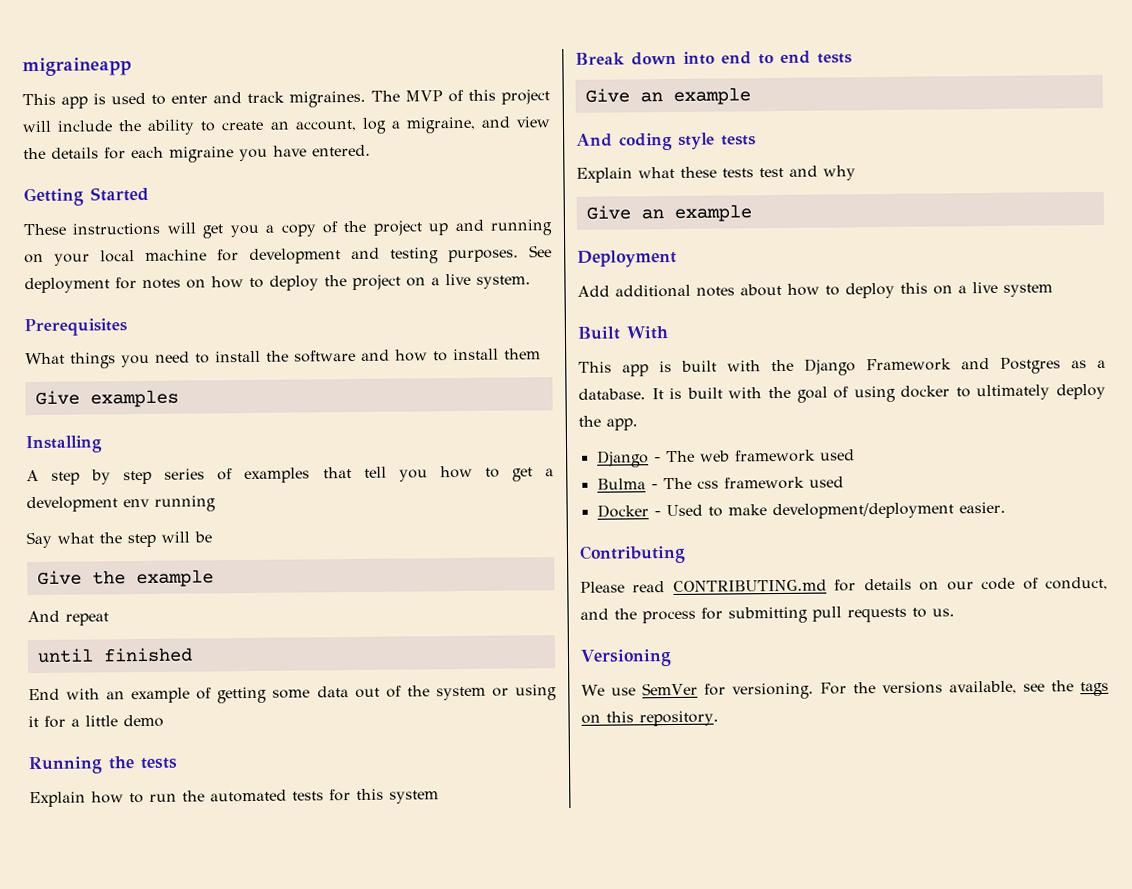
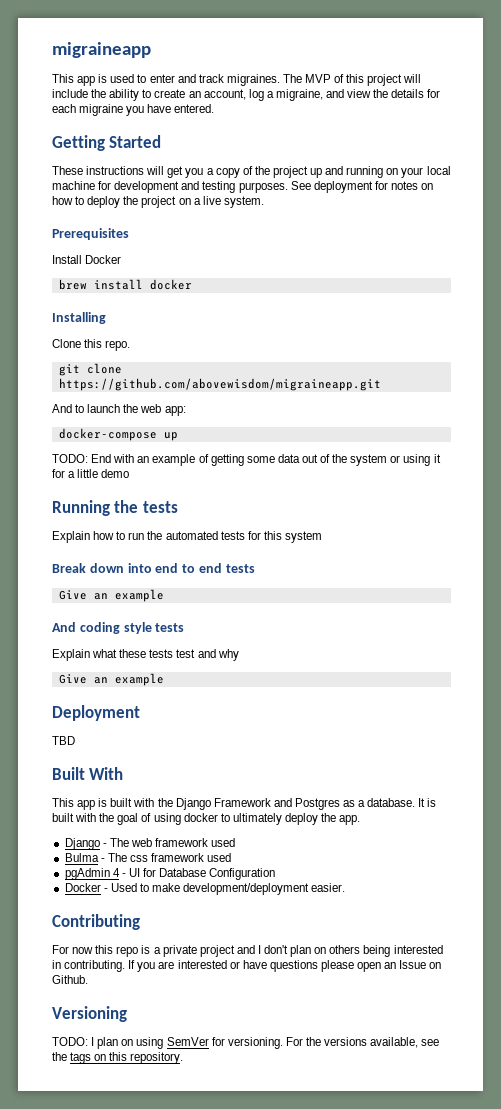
- What things you need to install the software and how to install them
- Give examples
+ Install Docker
+ brew install docker
  Installing
- A step by step series of examples that tell you how to get a development env running
- Say what the step will be
- Give the example
- And repeat
- until finished
- End with an example of getting some data out of the system or using it for a little demo
+ Clone this repo.
+ git clone https://github.com/abovewisdom/migraineapp.git
+ And to launch the web app:
+ docker-compose up
+ TODO: End with an example of getting some data out of the system or using it for a little demo
- Add additional notes about how to deploy this on a live system
+ TBD
+ pgAdmin 4 - UI for Database Configuration
- Please read CONTRIBUTING.md for details on our code of conduct, and the process for submitting pull requests to us.
+ For now this repo is a private project and I don't plan on others being interested in contributing. If you are interested or have questions please open an Issue on Github.
  Versioning
- We use SemVer for versioning.
+ TODO: I plan on using SemVer for versioning.

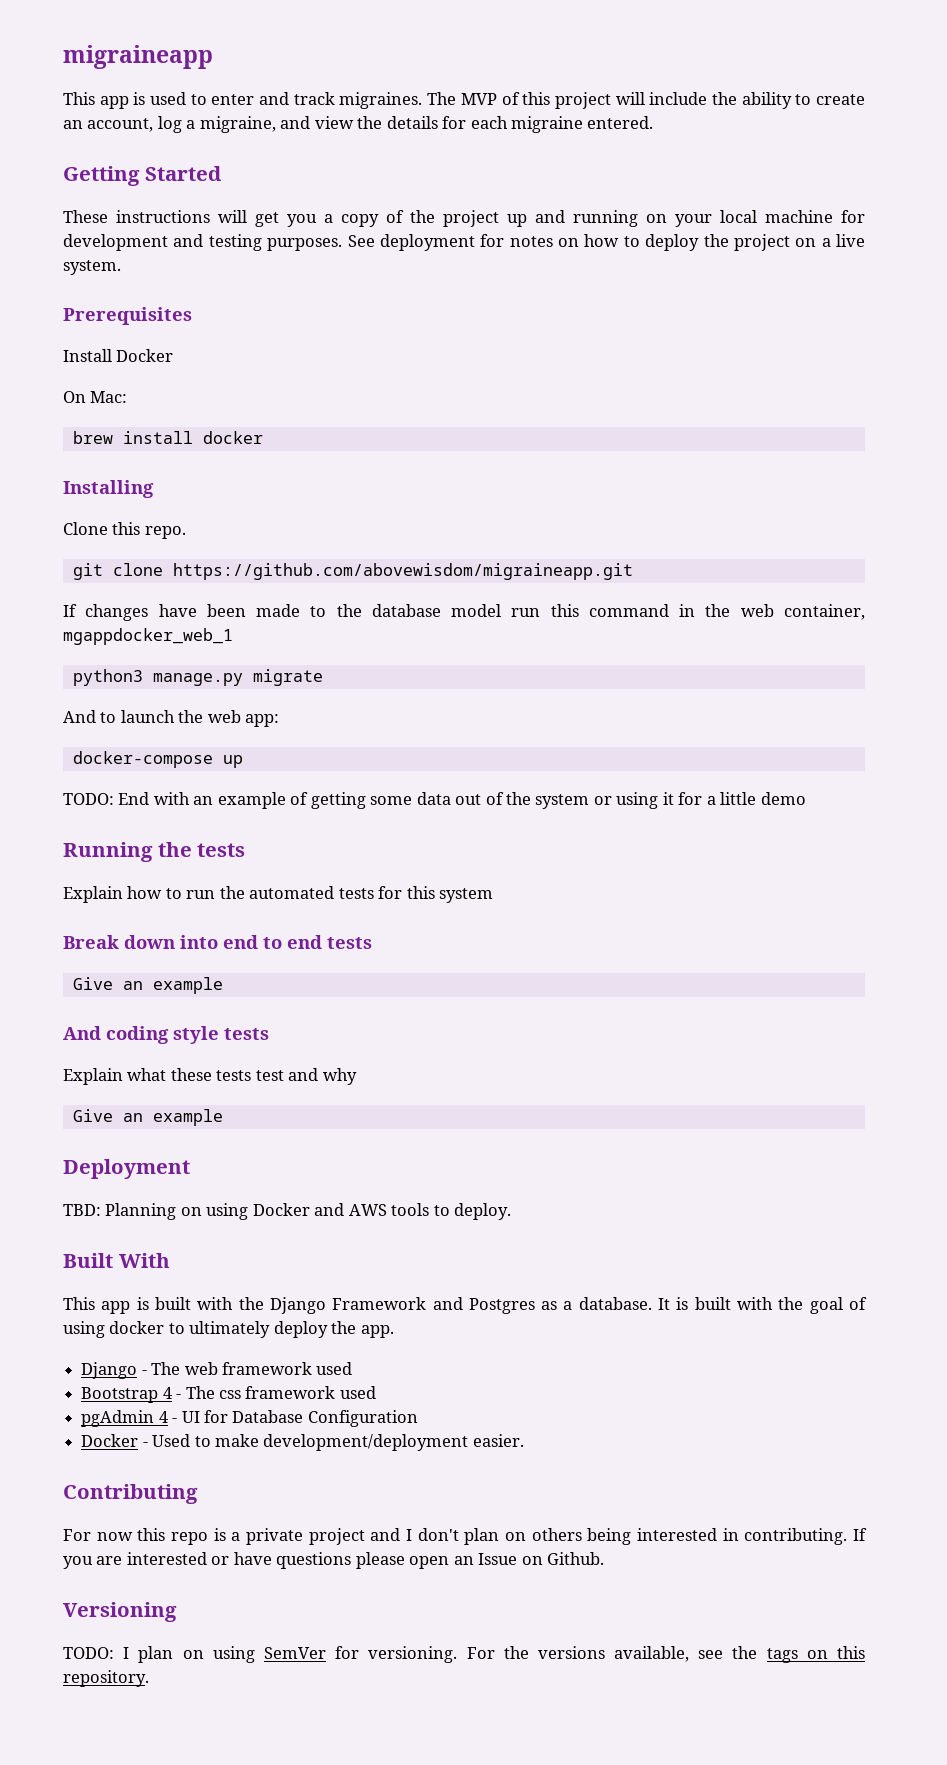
- The MVP of this project will include the ability to create an account, log a migraine, and view the details for each migraine you have entered.
+ The MVP of this project will include the ability to create an account, log a migraine, and view the details for each migraine entered.
+ On Mac:
+ If changes have been made to the database model run this command in the web container, mgappdocker_web_1
+ python3 manage.py migrate
- TBD
+ TBD: Planning on using Docker and AWS tools to deploy.
- Bulma - The css framework used
+ Bootstrap 4 - The css framework used

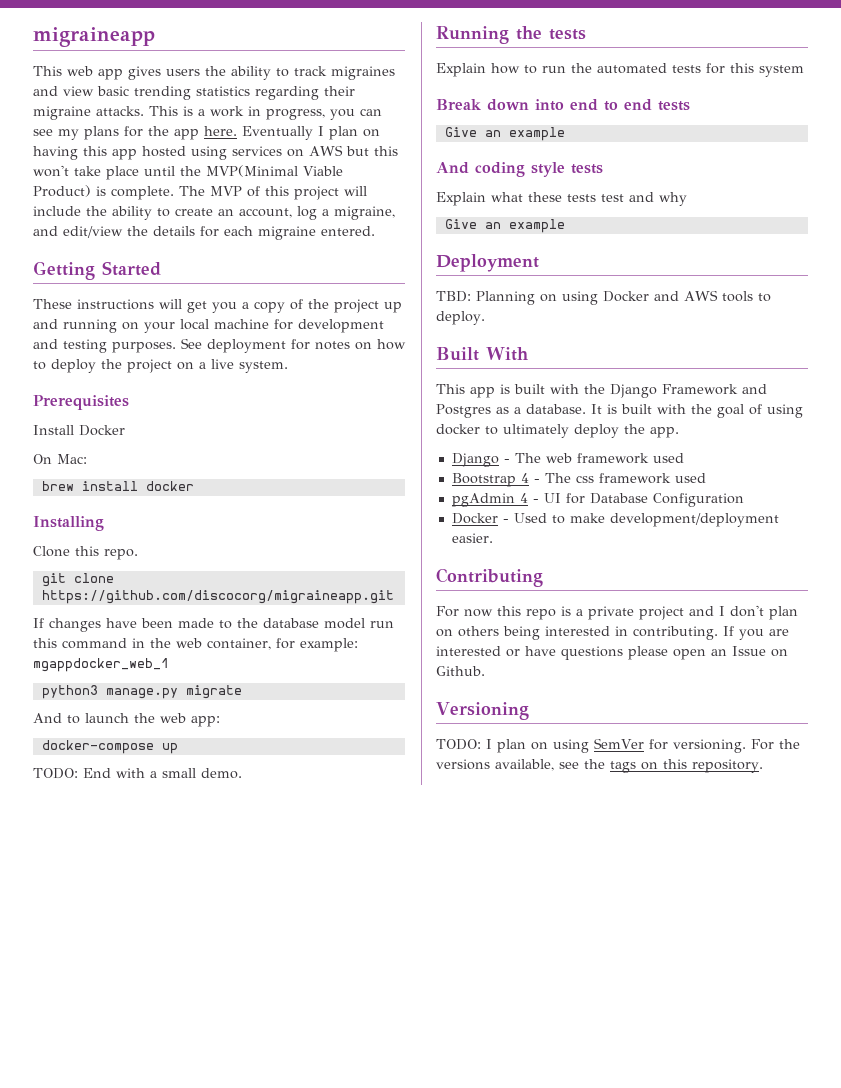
- This app is used to enter and track migraines.
+ This web app gives users the ability to track migraines and view basic trending statistics regarding their migraine attacks. This is a work in progress, you can see my plans for the app here. Eventually I plan on having this app hosted using services on AWS but this won't take place until the MVP(Minimal Viable Product) is complete.
- The MVP of this project will include the ability to create an account, log a migraine, and view the details for each migraine entered.
+ The MVP of this project will include the ability to create an account, log a migraine, and edit/view the details for each migraine entered.
- git clone https://github.com/abovewisdom/migraineapp.git
+ git clone https://github.com/discocorg/migraineapp.git
- If changes have been made to the database model run this command in the web container, mgappdocker_web_1
+ If changes have been made to the database model run this command in the web container, for example: mgappdocker_web_1
- TODO: End with an example of getting some data out of the system or using it for a little demo
+ TODO: End with a small demo.

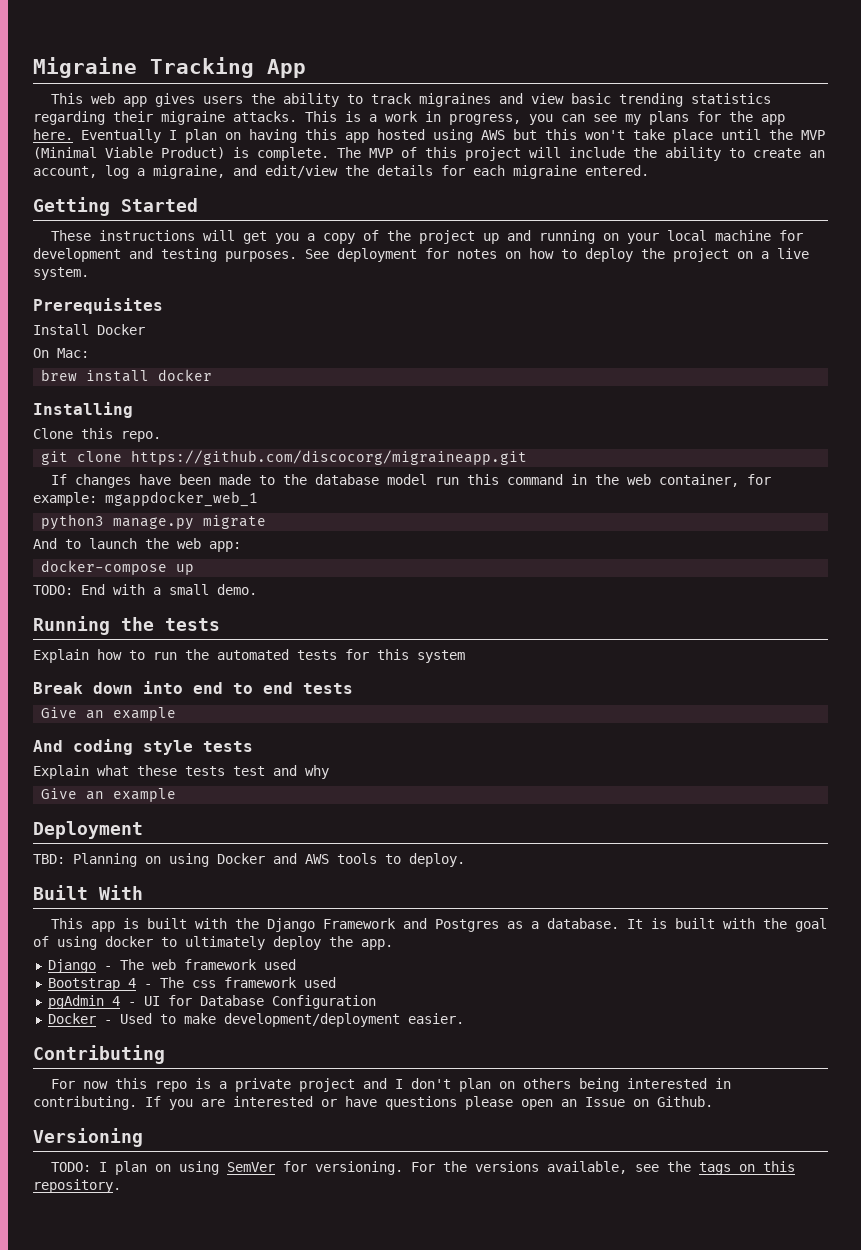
- migraineapp
+ Migraine Tracking App
- Eventually I plan on having this app hosted using services on AWS but this won't take place until the MVP(Minimal Viable Product) is complete.
+ Eventually I plan on having this app hosted using AWS but this won't take place until the MVP (Minimal Viable Product) is complete.

